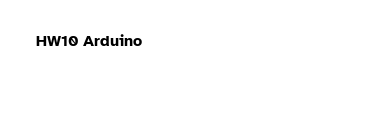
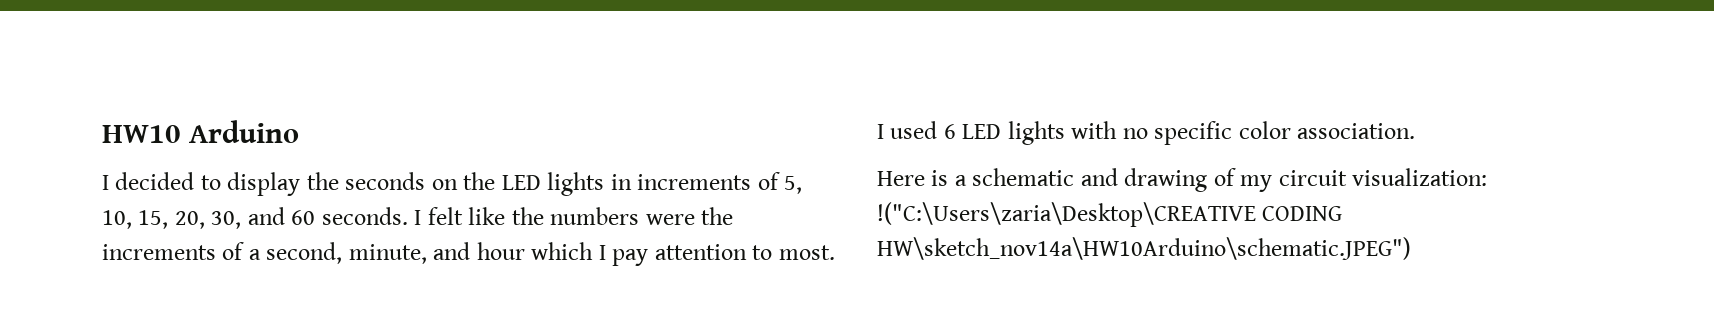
+ I decided to display the seconds on the LED lights in increments of 5, 10, 15, 20, 30, and 60 seconds. I felt like the numbers were the increments of a second, minute, and hour which I pay attention to most. I used 6 LED lights with no specific color association.
+ Here is a schematic and drawing of my circuit visualization: !("C:\Users\zaria\Desktop\CREATIVE CODING HW\sketch_nov14a\HW10Arduino\schematic.JPEG")

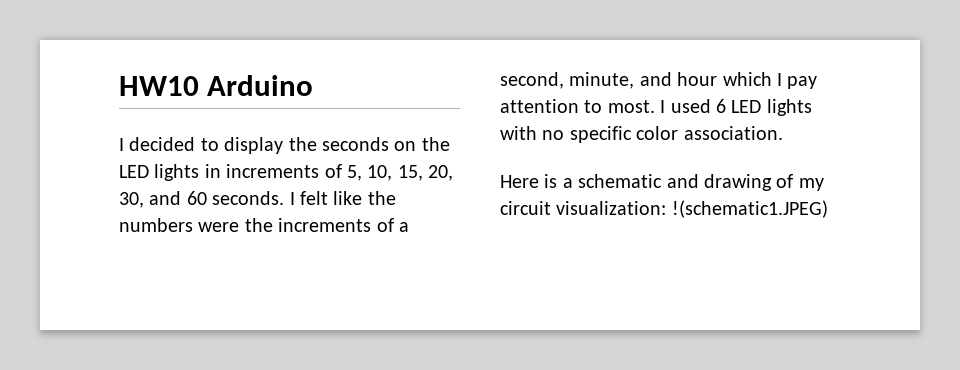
- Here is a schematic and drawing of my circuit visualization: !("C:\Users\zaria\Desktop\CREATIVE CODING HW\sketch_nov14a\HW10Arduino\schematic.JPEG")
+ Here is a schematic and drawing of my circuit visualization: !(schematic1.JPEG)

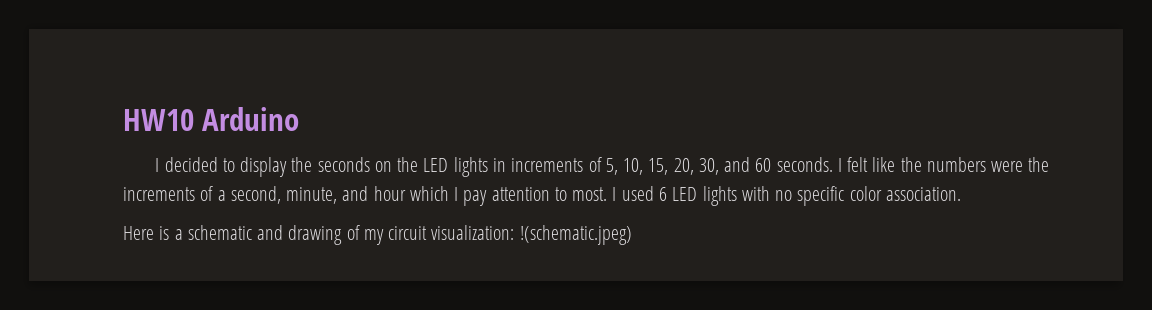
- Here is a schematic and drawing of my circuit visualization: !(schematic1.JPEG)
+ Here is a schematic and drawing of my circuit visualization: !(schematic.jpeg)

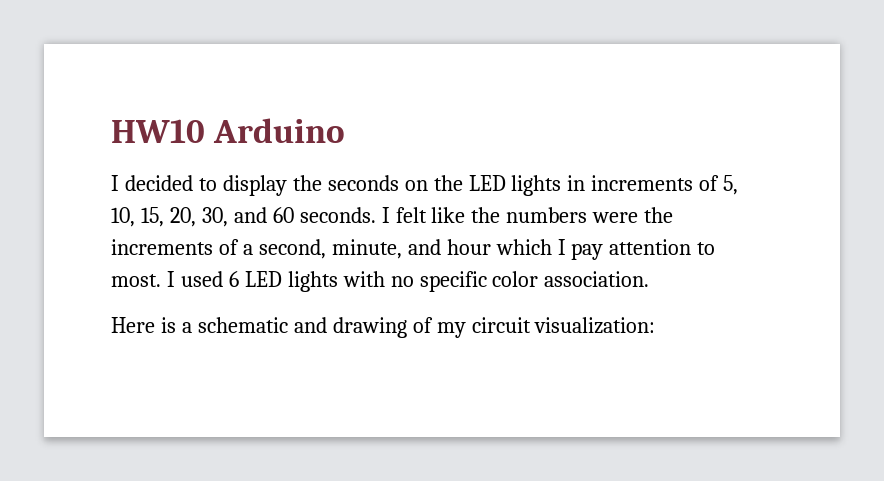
- Here is a schematic and drawing of my circuit visualization: !(schematic.jpeg)
+ Here is a schematic and drawing of my circuit visualization:

